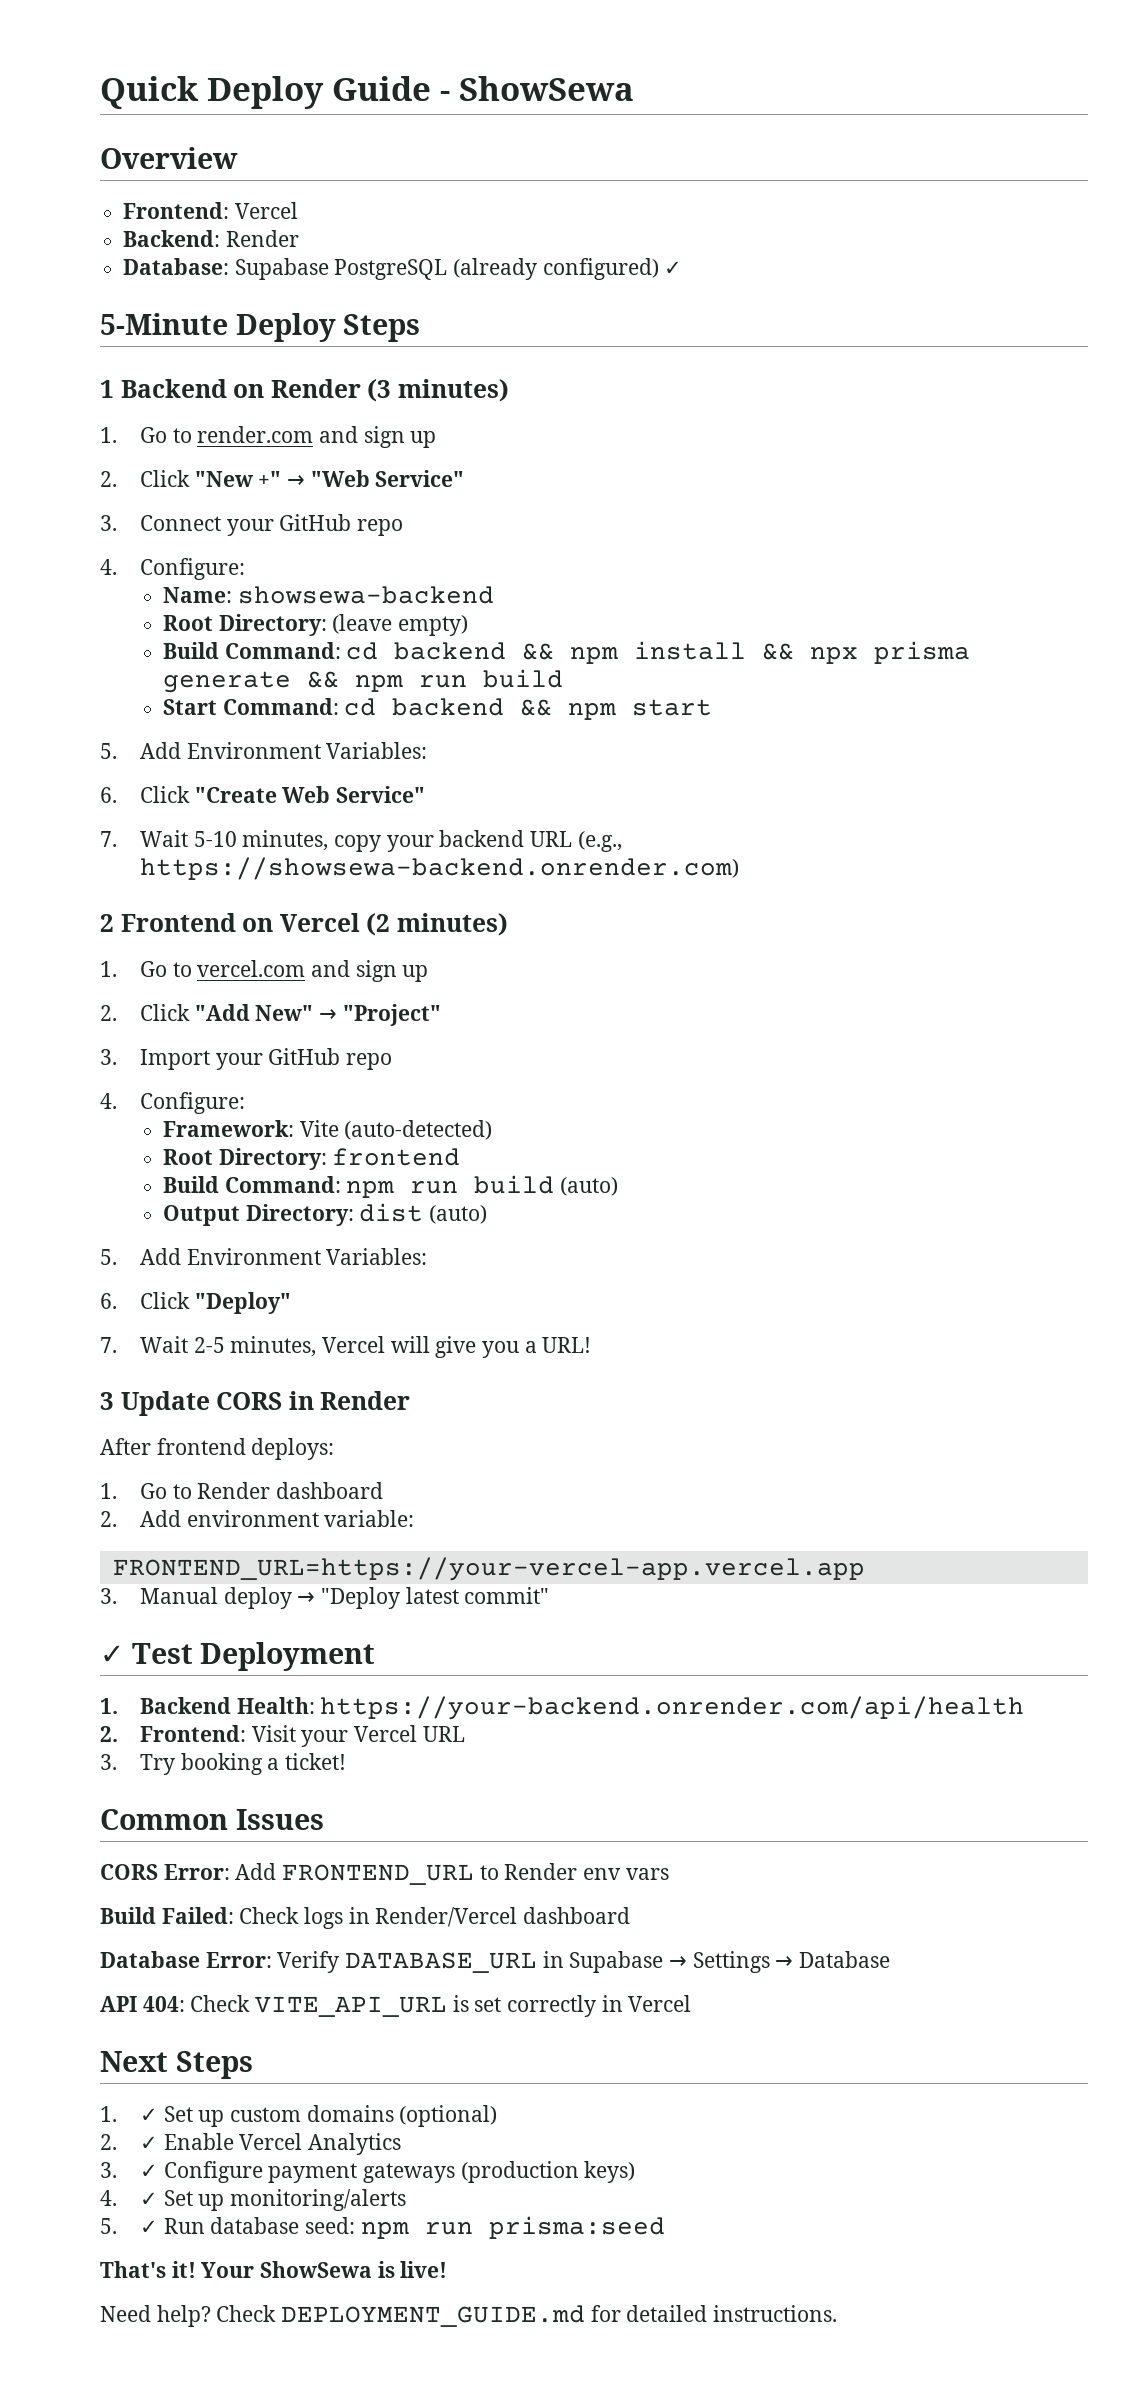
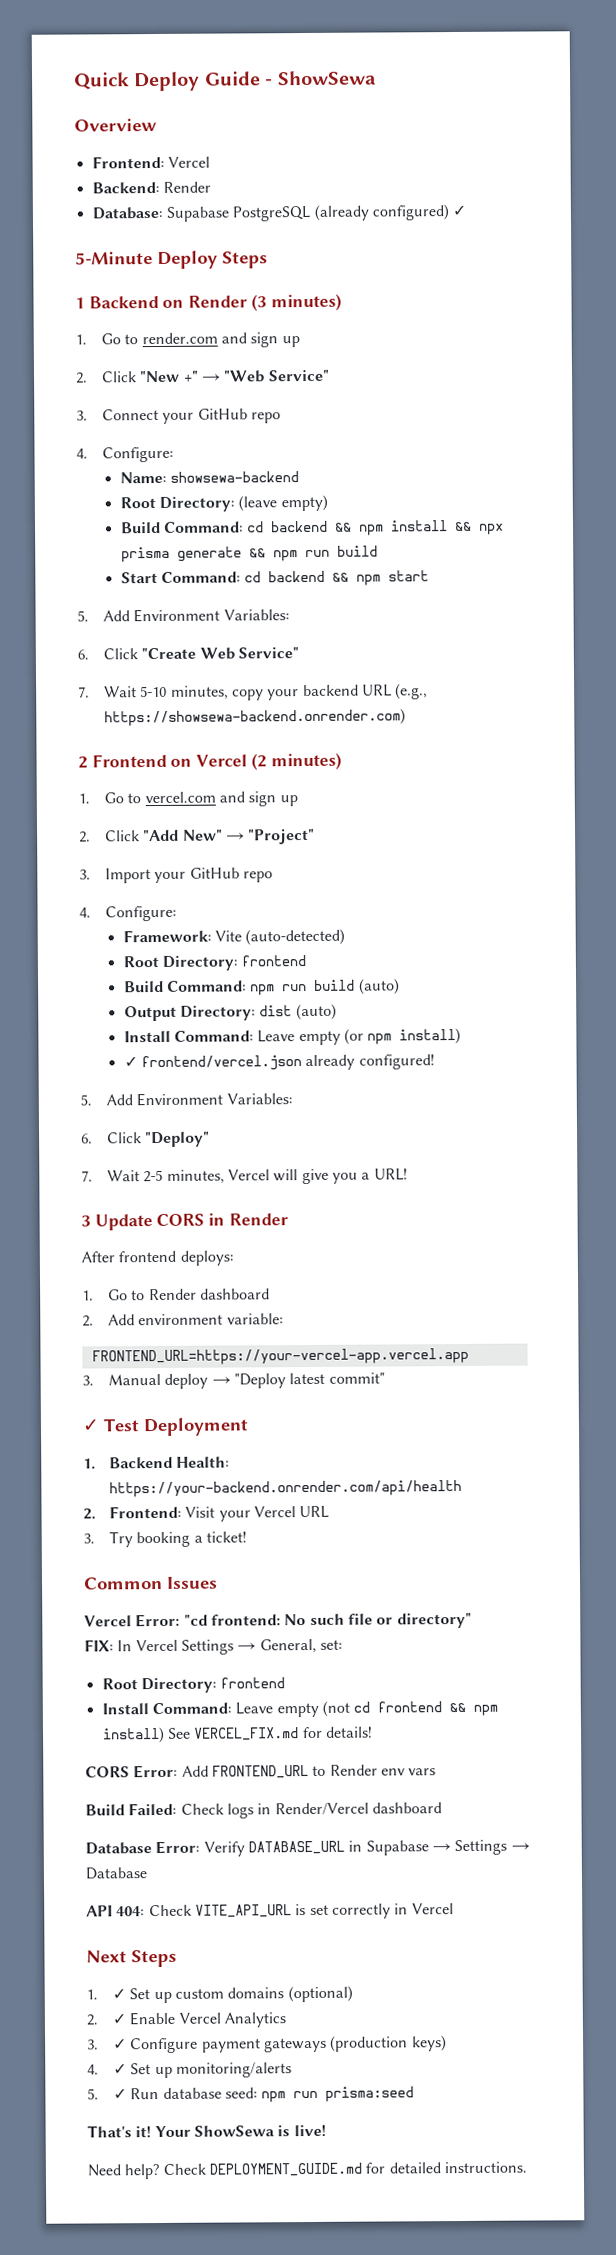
+ Install Command: Leave empty (or npm install)
+ ✓ frontend/vercel.json already configured!
+ Vercel Error: "cd frontend: No such file or directory"
+ FIX: In Vercel Settings → General, set:
+ Root Directory: frontend
+ Install Command: Leave empty (not cd frontend && npm install) See VERCEL_FIX.md for details!

